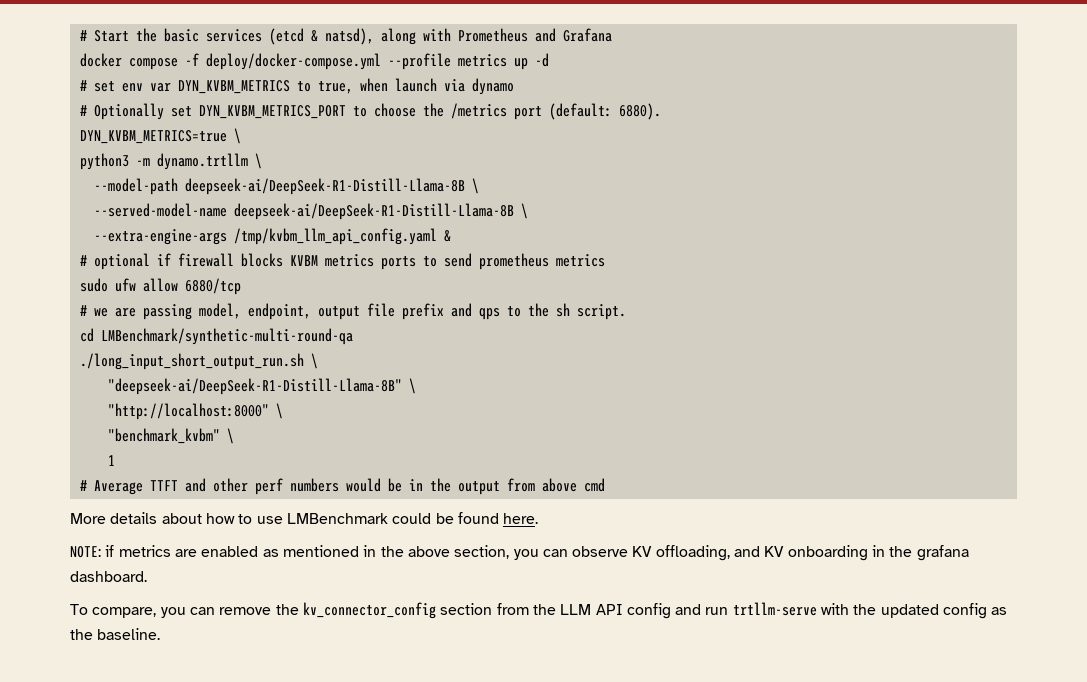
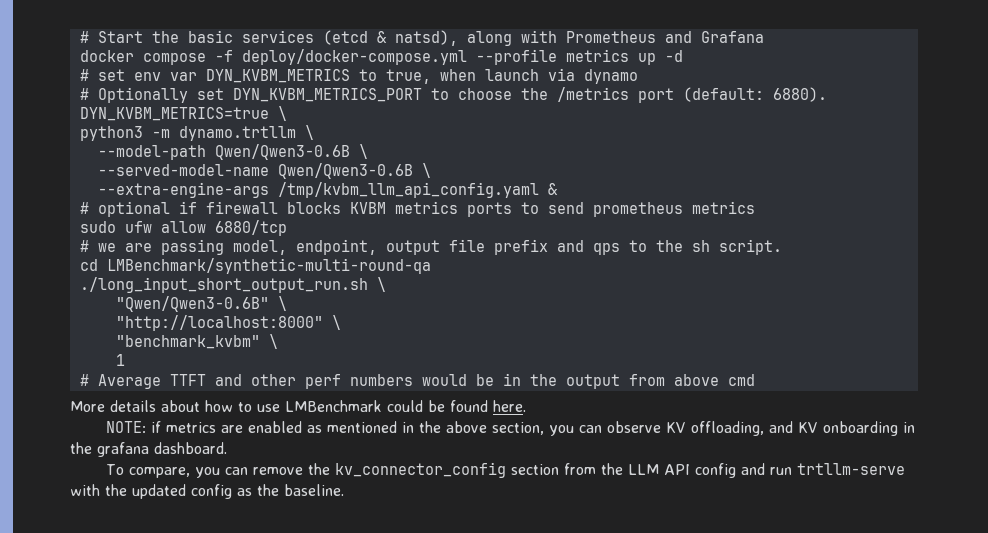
- --model-path deepseek-ai/DeepSeek-R1-Distill-Llama-8B \
+ --model-path Qwen/Qwen3-0.6B \
- --served-model-name deepseek-ai/DeepSeek-R1-Distill-Llama-8B \
+ --served-model-name Qwen/Qwen3-0.6B \
- "deepseek-ai/DeepSeek-R1-Distill-Llama-8B" \
+ "Qwen/Qwen3-0.6B" \

